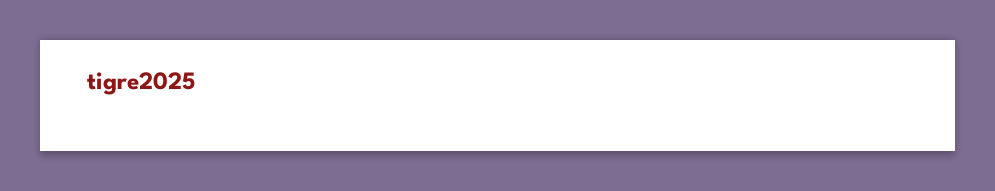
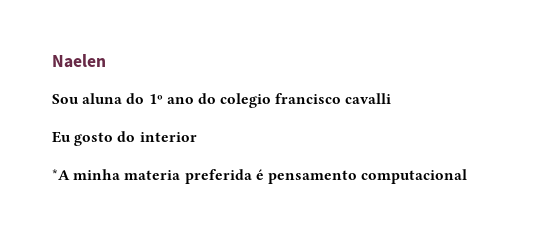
- tigre2025
+ Naelen
+ Sou aluna do 1º ano do colegio francisco cavalli
+ Eu gosto do interior
+ *A minha materia preferida é pensamento computacional

